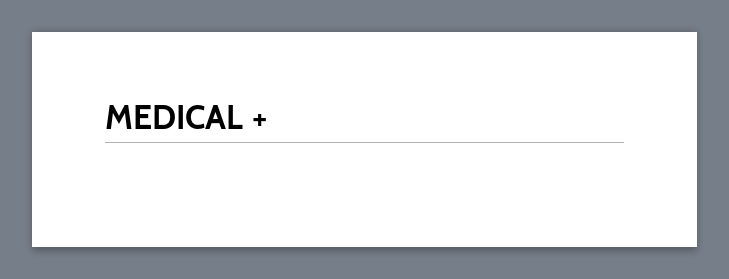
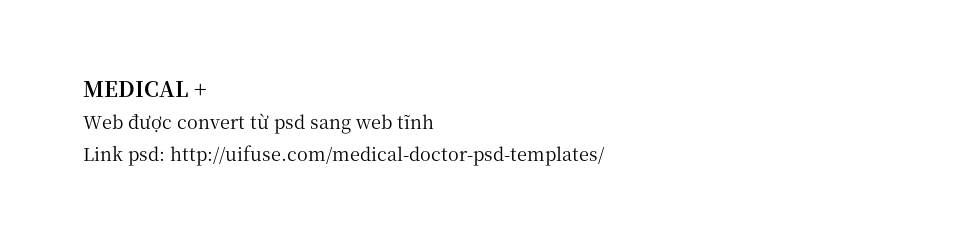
+ Web được convert từ psd sang web tĩnh
+ Link psd: http://uifuse.com/medical-doctor-psd-templates/

